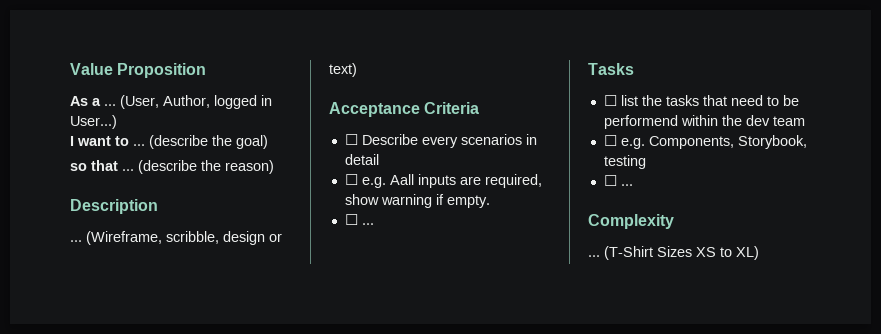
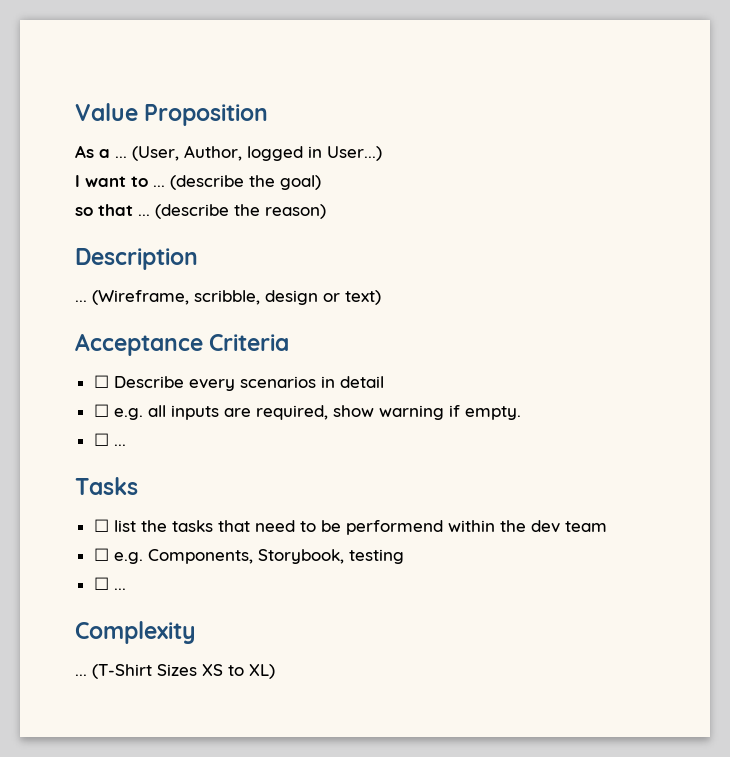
- ☐ e.g. Aall inputs are required, show warning if empty.
+ ☐ e.g. all inputs are required, show warning if empty.

